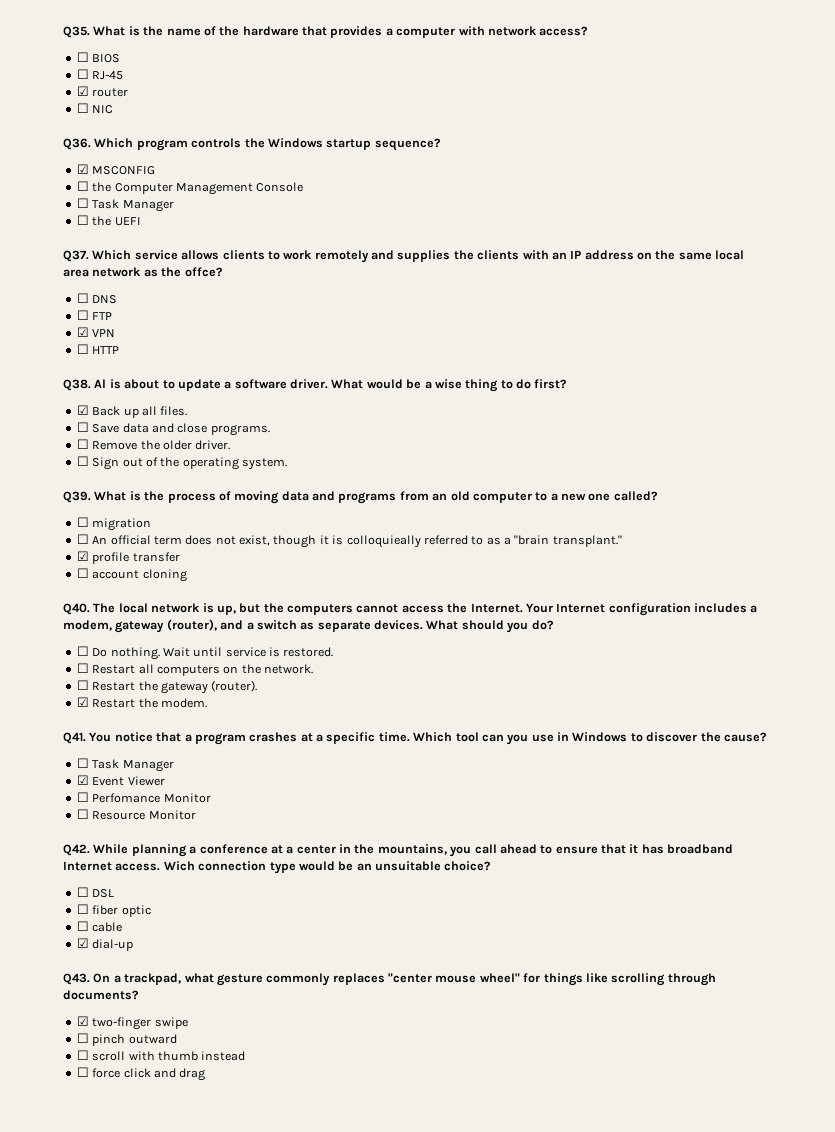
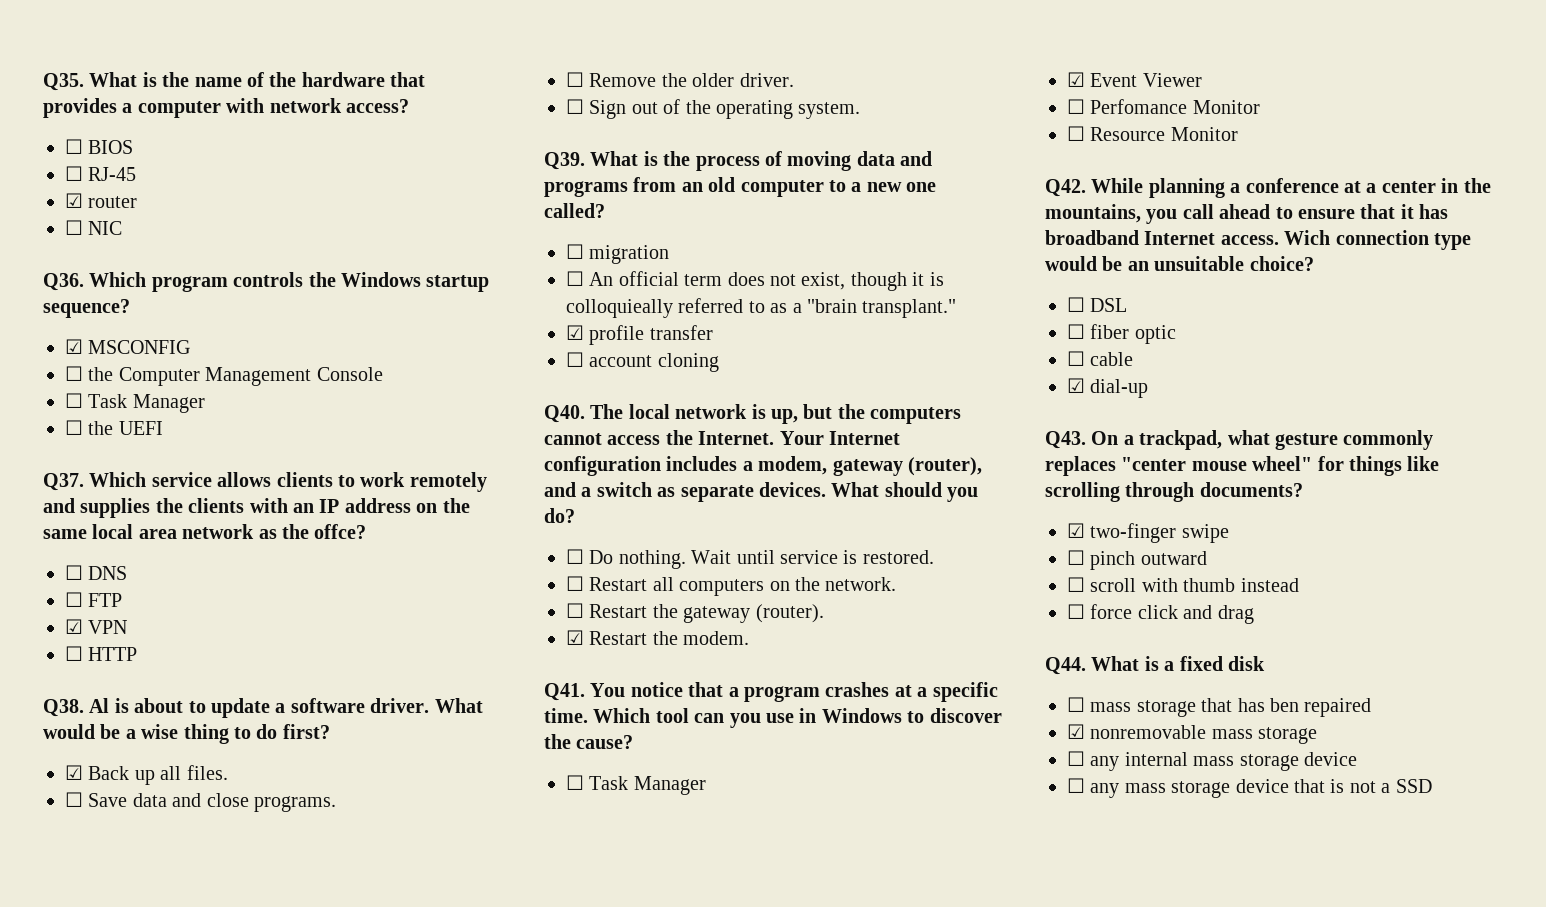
+ Q44. What is a fixed disk
+ ☐ mass storage that has ben repaired
+ ☑ nonremovable mass storage
+ ☐ any internal mass storage device
+ ☐ any mass storage device that is not a SSD

